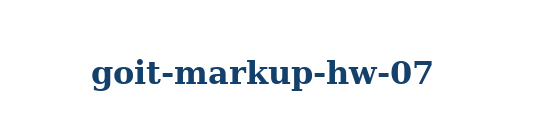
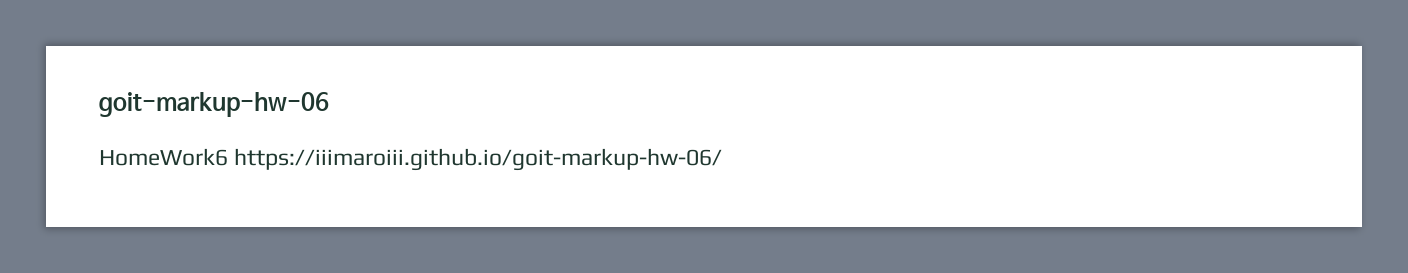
- goit-markup-hw-07
+ goit-markup-hw-06
+ HomeWork6 https://iiimaroiii.github.io/goit-markup-hw-06/

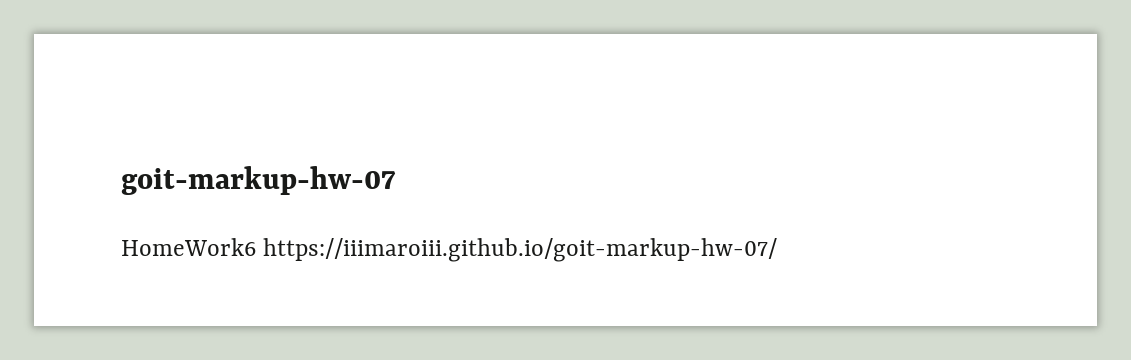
- goit-markup-hw-06
+ goit-markup-hw-07
- HomeWork6 https://iiimaroiii.github.io/goit-markup-hw-06/
+ HomeWork6 https://iiimaroiii.github.io/goit-markup-hw-07/

